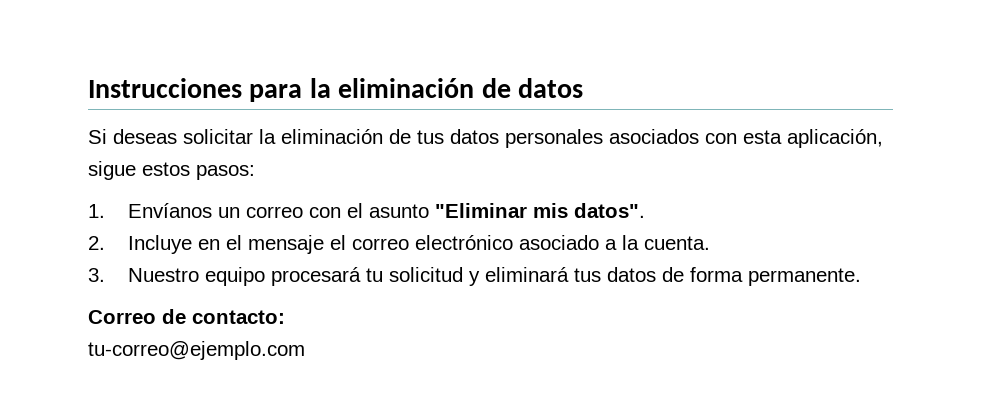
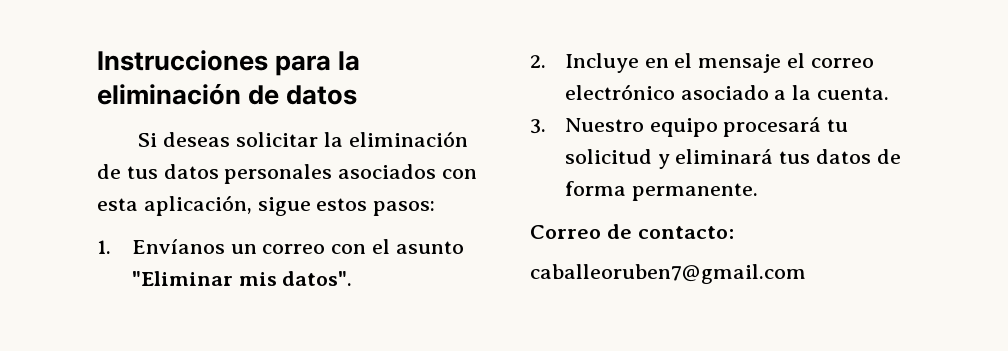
- tu-correo@ejemplo.com
+ caballeoruben7@gmail.com

